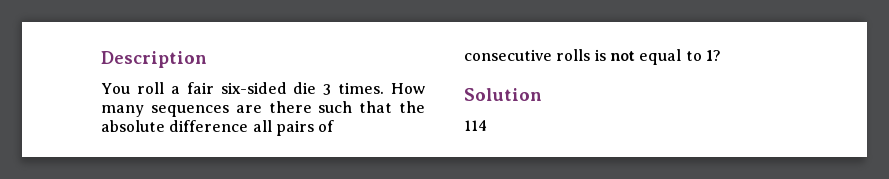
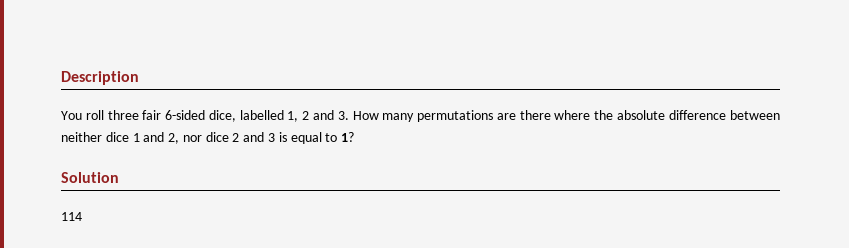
- You roll a fair six-sided die 3 times. How many sequences are there such that the absolute difference all pairs of consecutive rolls is not equal to 1?
+ You roll three fair 6-sided dice, labelled 1, 2 and 3. How many permutations are there where the absolute difference between neither dice 1 and 2, nor dice 2 and 3 is equal to 1?

